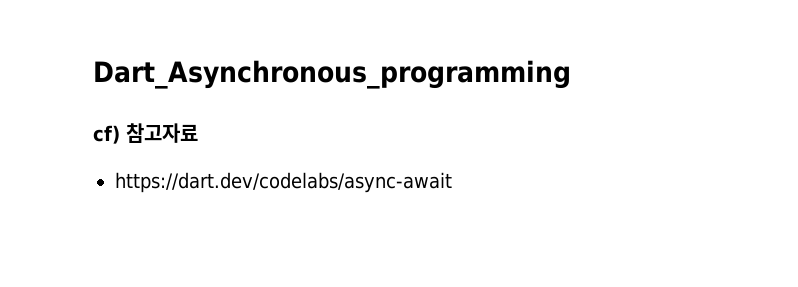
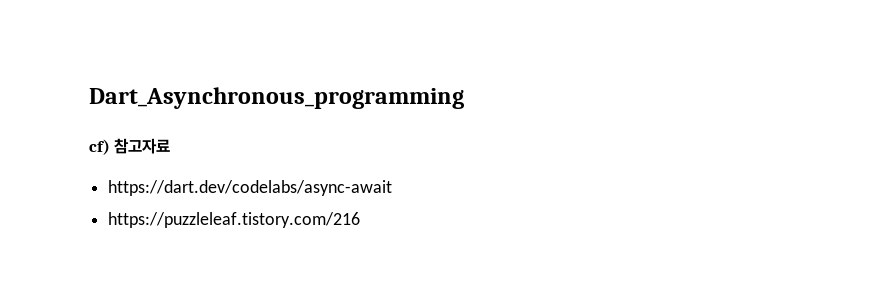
+ https://puzzleleaf.tistory.com/216

